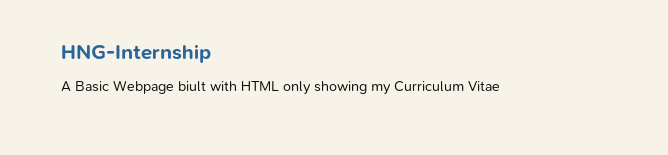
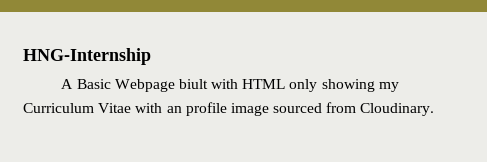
- A Basic Webpage biult with HTML only showing my Curriculum Vitae
+ A Basic Webpage biult with HTML only showing my Curriculum Vitae with an profile image sourced from Cloudinary.

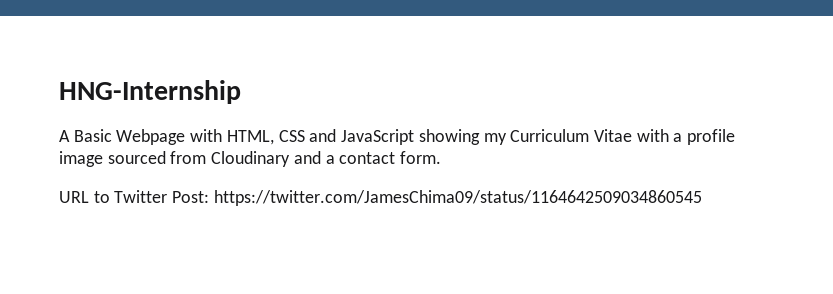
- A Basic Webpage biult with HTML only showing my Curriculum Vitae with an profile image sourced from Cloudinary.
+ A Basic Webpage with HTML, CSS and JavaScript showing my Curriculum Vitae with a profile image sourced from Cloudinary and a contact form.
+ URL to Twitter Post: https://twitter.com/JamesChima09/status/1164642509034860545

